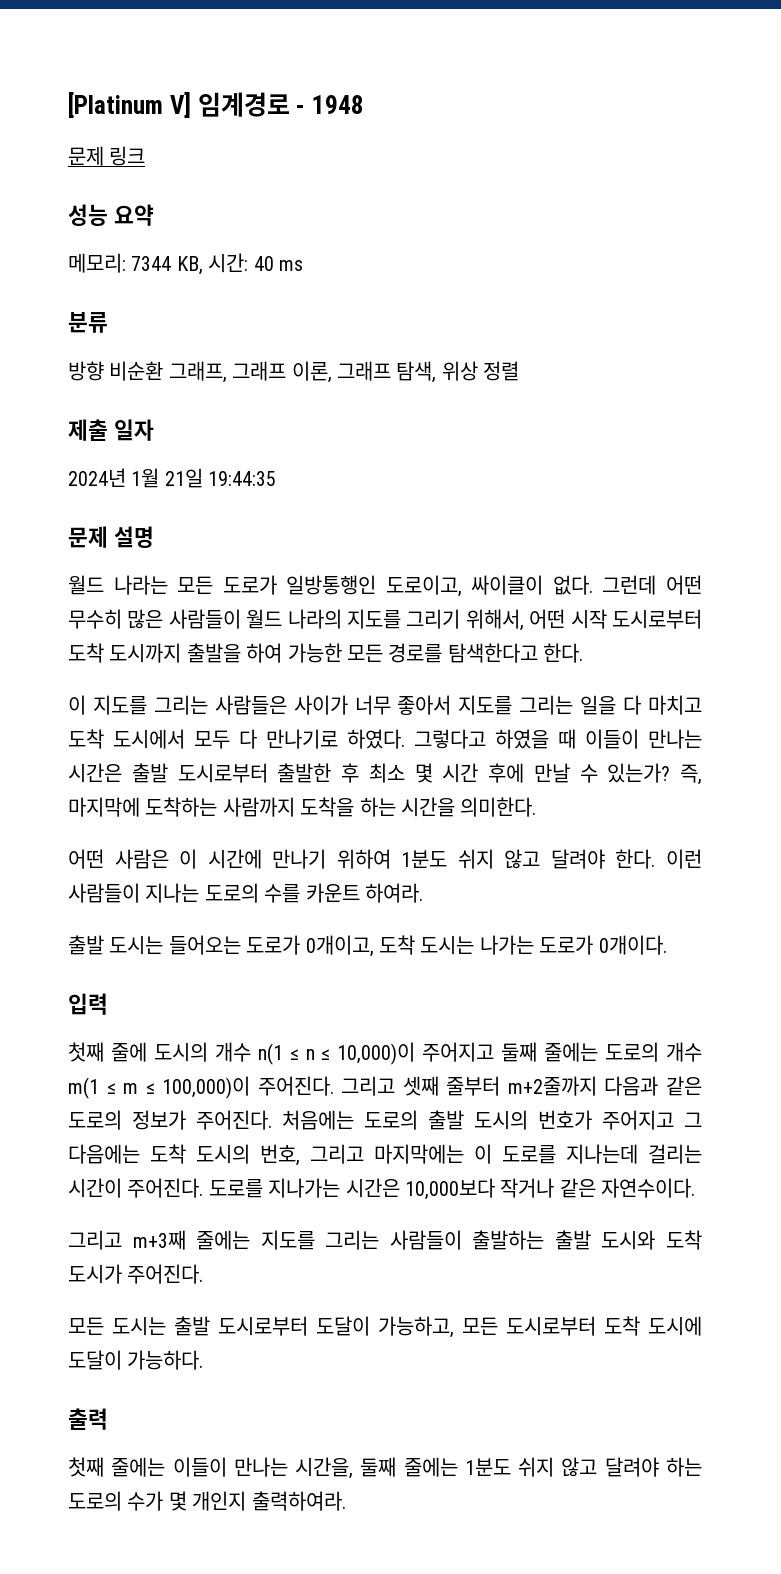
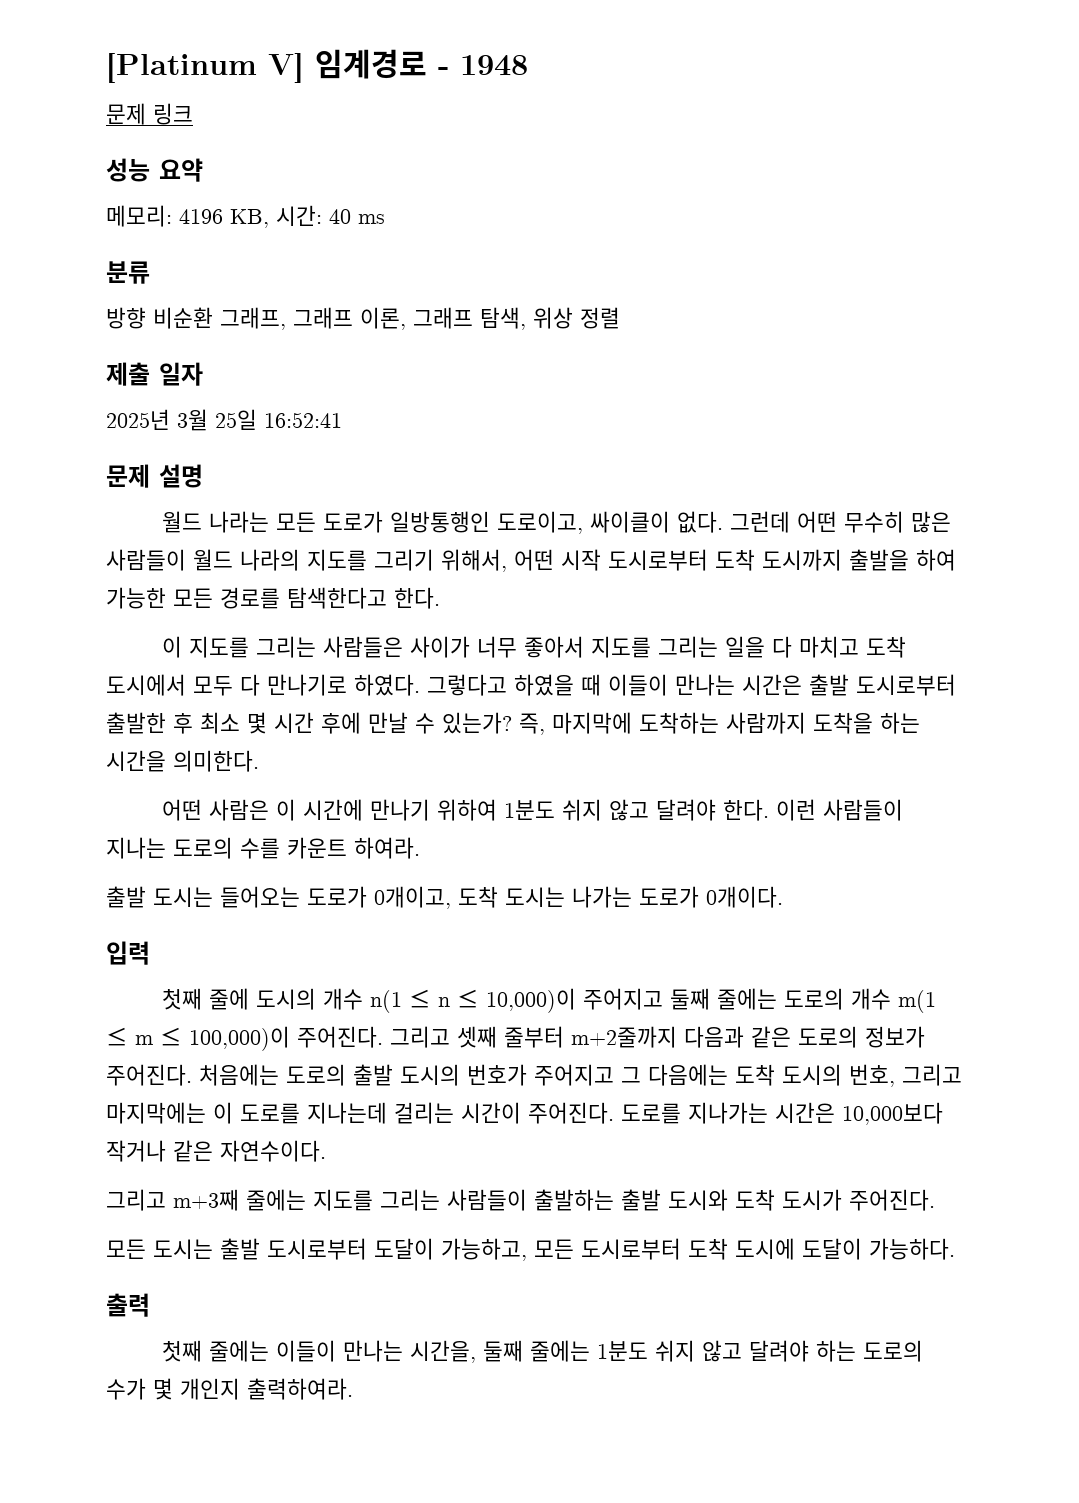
- 메모리: 7344 KB, 시간: 40 ms
+ 메모리: 4196 KB, 시간: 40 ms
- 2024년 1월 21일 19:44:35
+ 2025년 3월 25일 16:52:41

